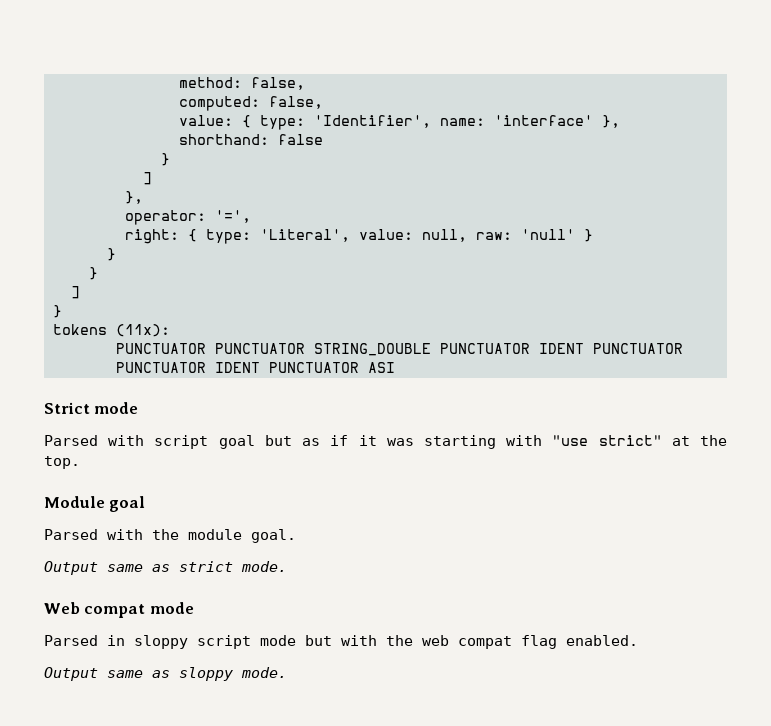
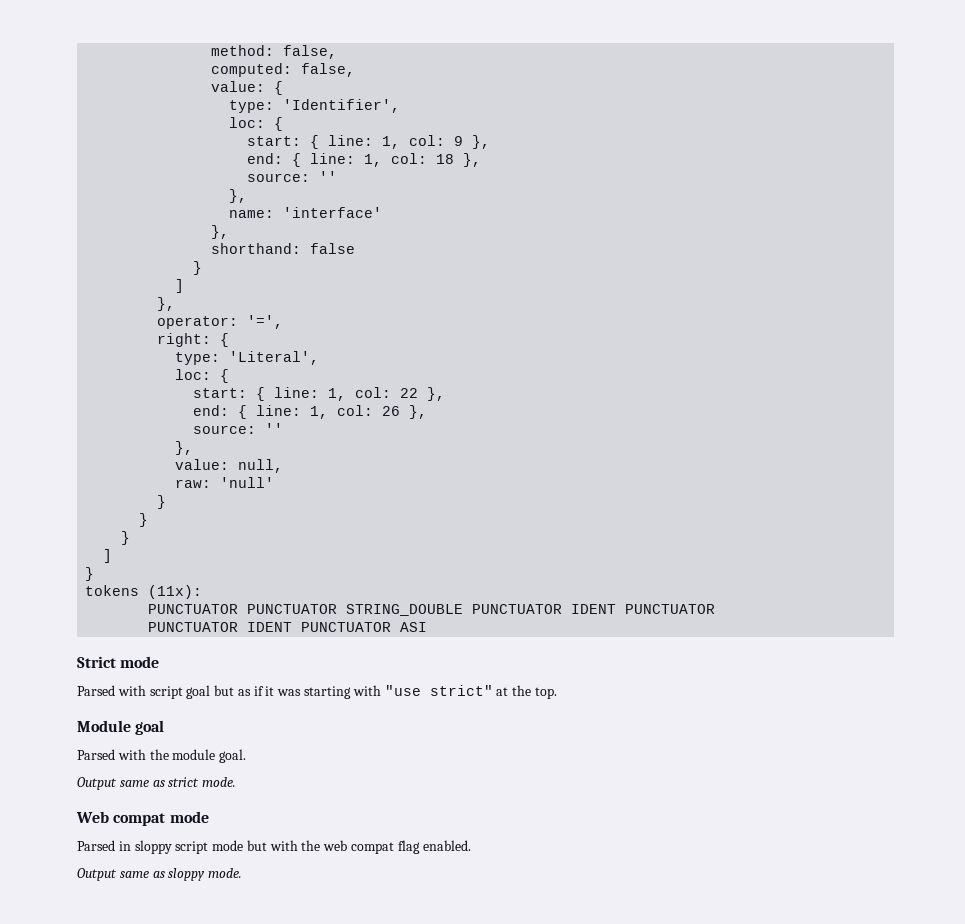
- value: { type: 'Identifier', name: 'interface' },
+ value: {
+ type: 'Identifier',
+ loc: {
+ start: { line: 1, col: 9 },
+ end: { line: 1, col: 18 },
+ source: ''
+ },
+ name: 'interface'
+ },
- right: { type: 'Literal', value: null, raw: 'null' }
+ right: {
+ type: 'Literal',
+ loc: {
+ start: { line: 1, col: 22 },
+ end: { line: 1, col: 26 },
+ source: ''
+ },
+ value: null,
+ raw: 'null'
+ }

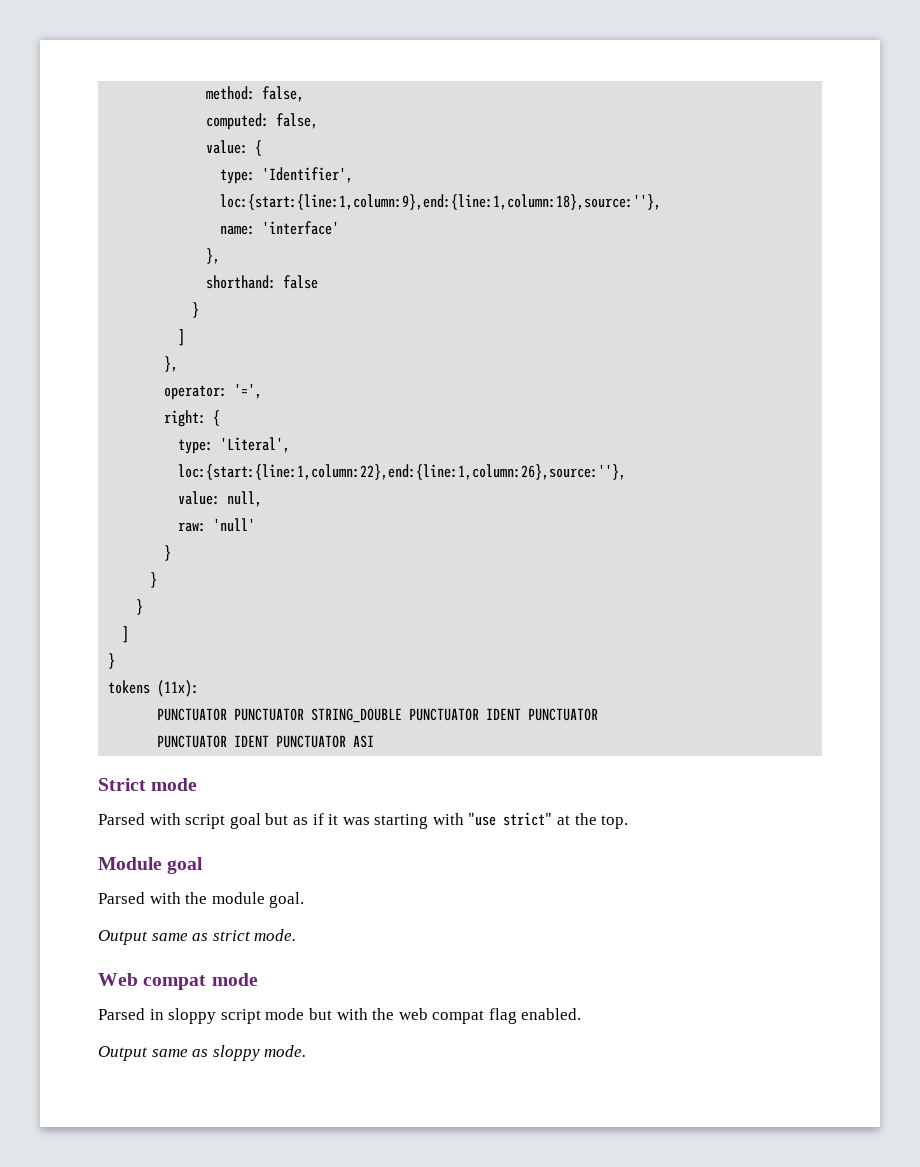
  type: 'Identifier',
- loc: {
- start: { line: 1, col: 9 },
- end: { line: 1, col: 18 },
- source: ''
- },
+ loc:{start:{line:1,column:9},end:{line:1,column:18},source:''},
  type: 'Literal',
- loc: {
- start: { line: 1, col: 22 },
- end: { line: 1, col: 26 },
- source: ''
- },
+ loc:{start:{line:1,column:22},end:{line:1,column:26},source:''},

